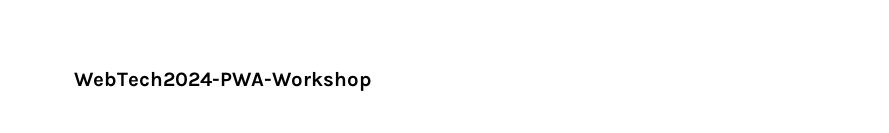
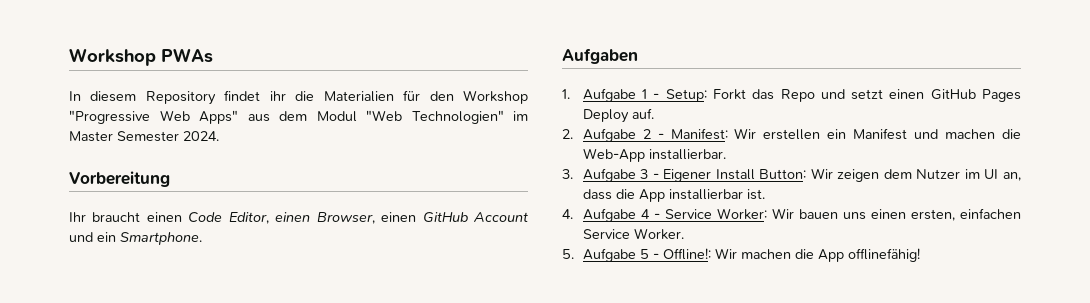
- WebTech2024-PWA-Workshop
+ Workshop PWAs
+ In diesem Repository findet ihr die Materialien für den Workshop "Progressive Web Apps" aus dem Modul "Web Technologien" im Master Semester 2024.
+ Vorbereitung
+ Ihr braucht einen Code Editor, einen Browser, einen GitHub Account und ein Smartphone.
+ Aufgaben
+ 1. Aufgabe 1 - Setup: Forkt das Repo und setzt einen GitHub Pages Deploy auf.
+ 2. Aufgabe 2 - Manifest: Wir erstellen ein Manifest und machen die Web-App installierbar.
+ 3. Aufgabe 3 - Eigener Install Button: Wir zeigen dem Nutzer im UI an, dass die App installierbar ist.
+ 4. Aufgabe 4 - Service Worker: Wir bauen uns einen ersten, einfachen Service Worker.
+ 5. Aufgabe 5 - Offline!: Wir machen die App offlinefähig!

